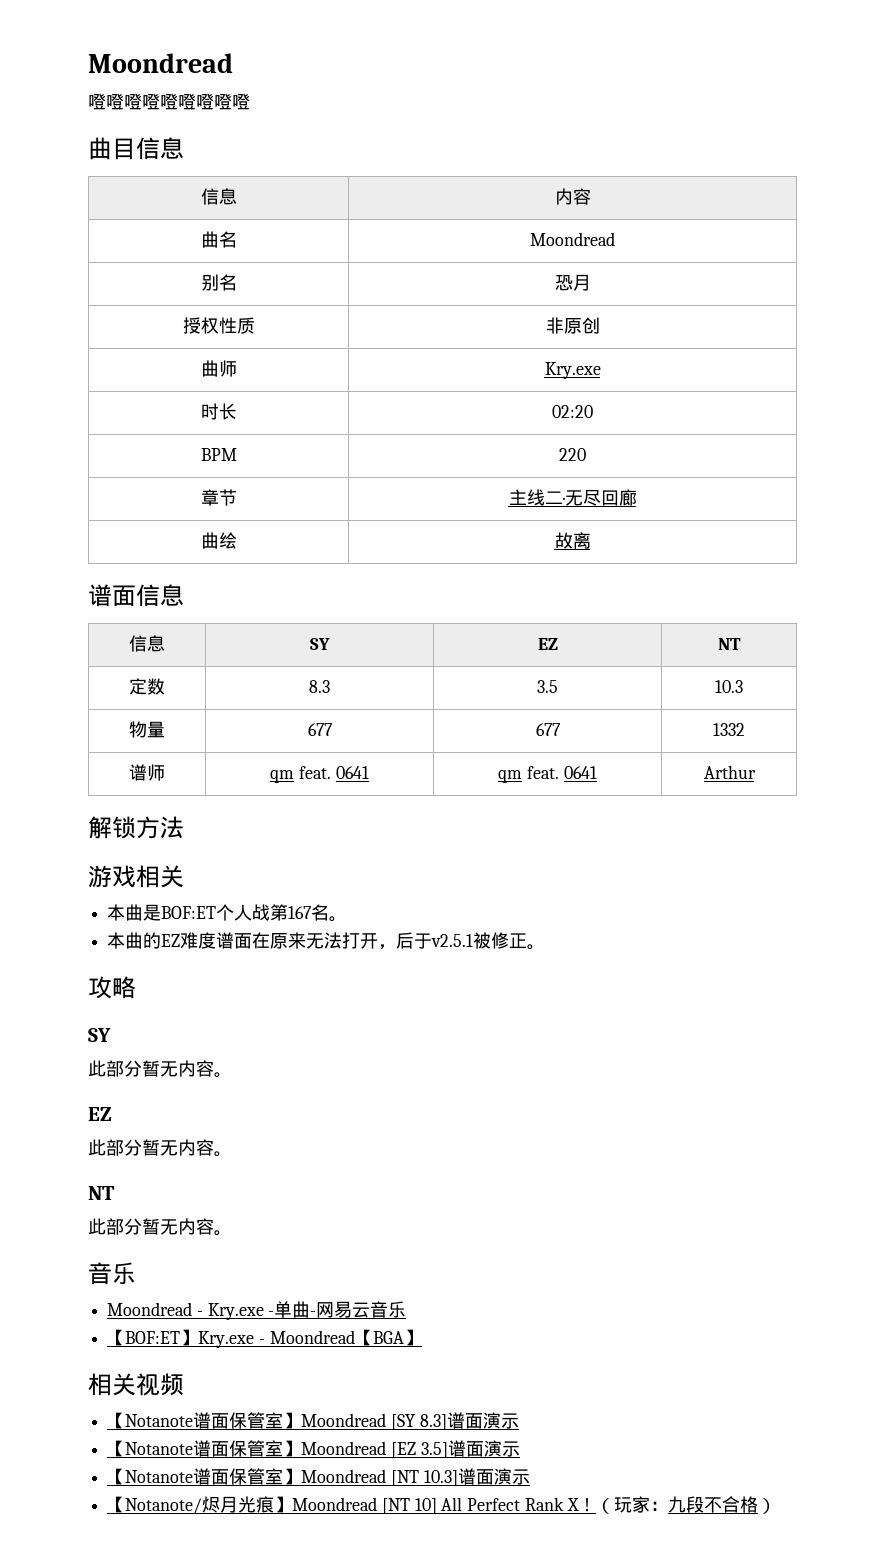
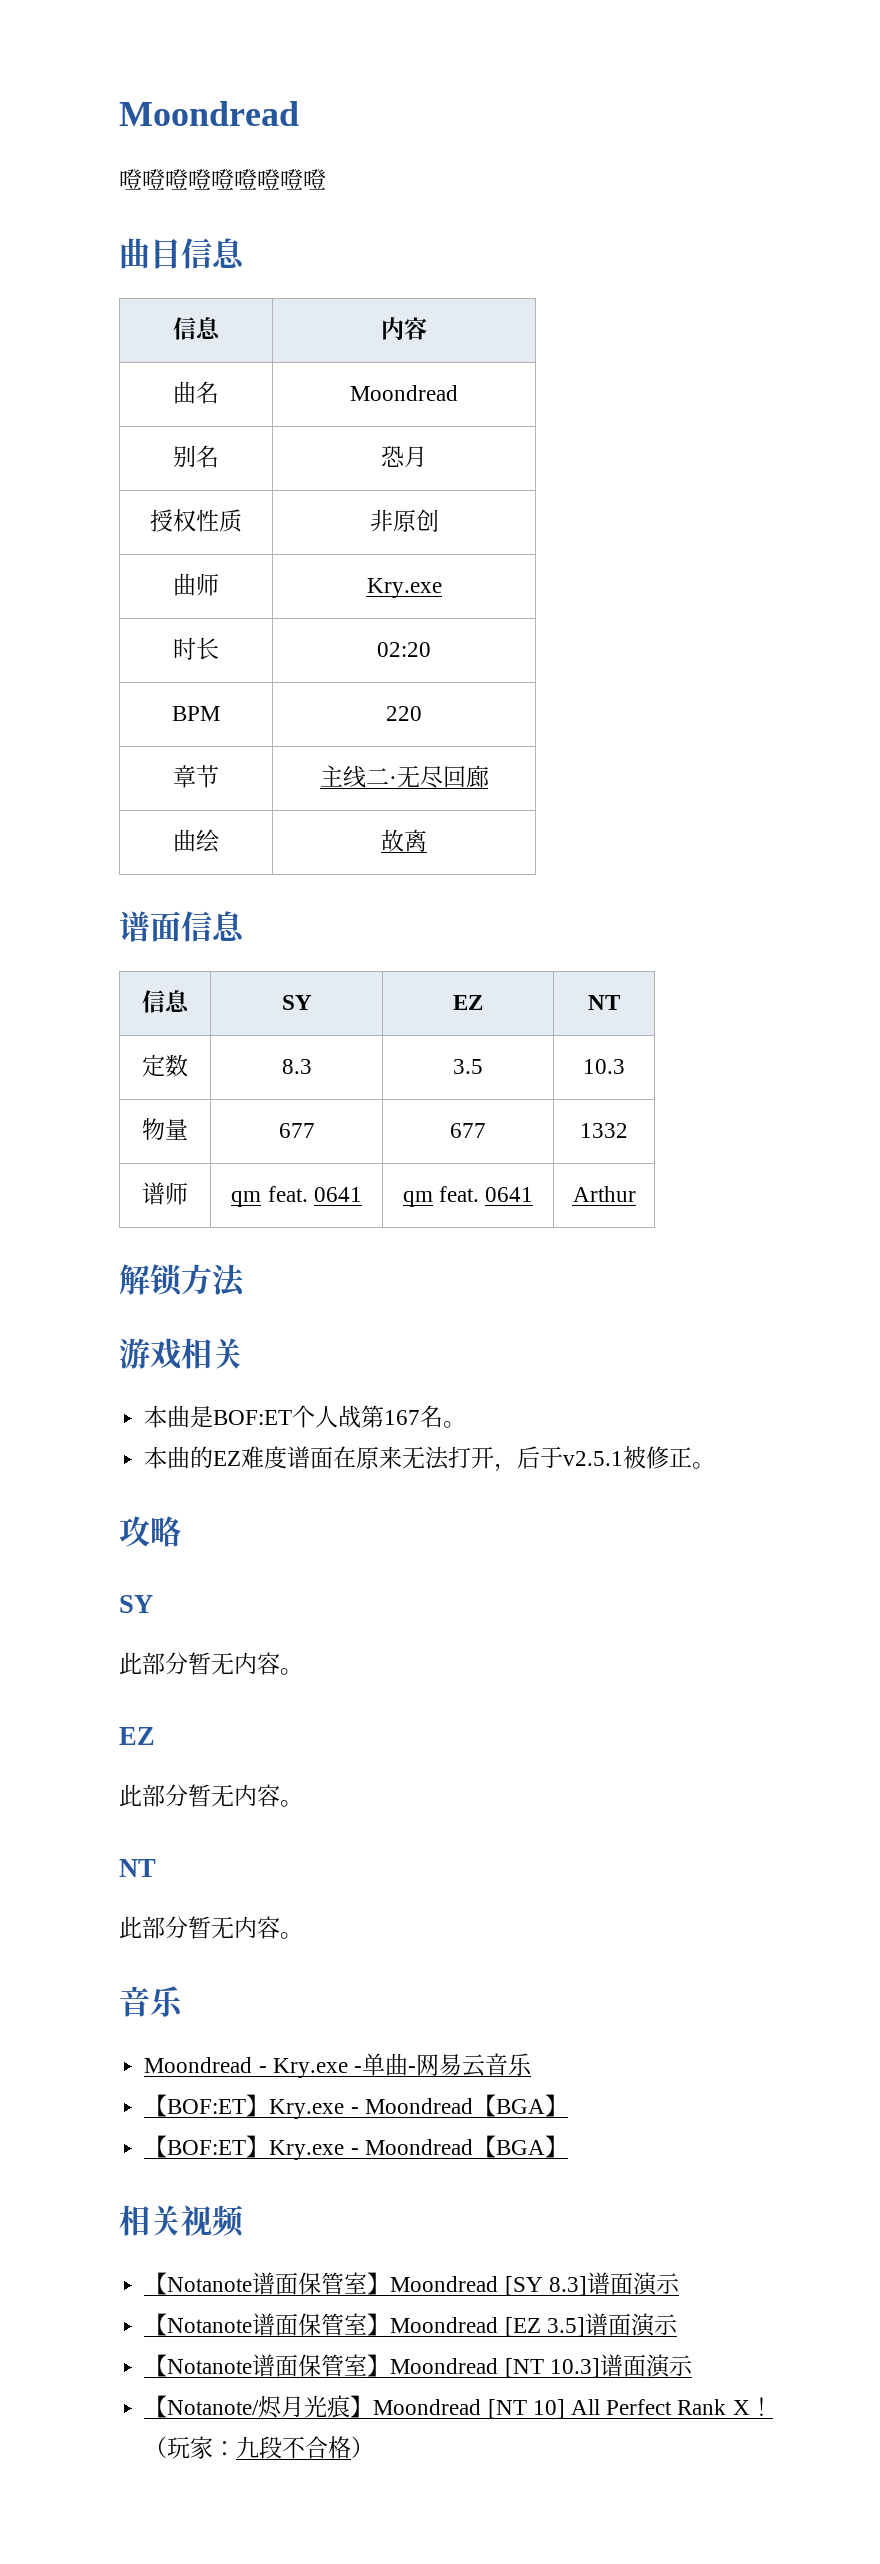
  Moondread - Kry.exe -单曲-网易云音乐
+ 【BOF:ET】Kry.exe - Moondread【BGA】

